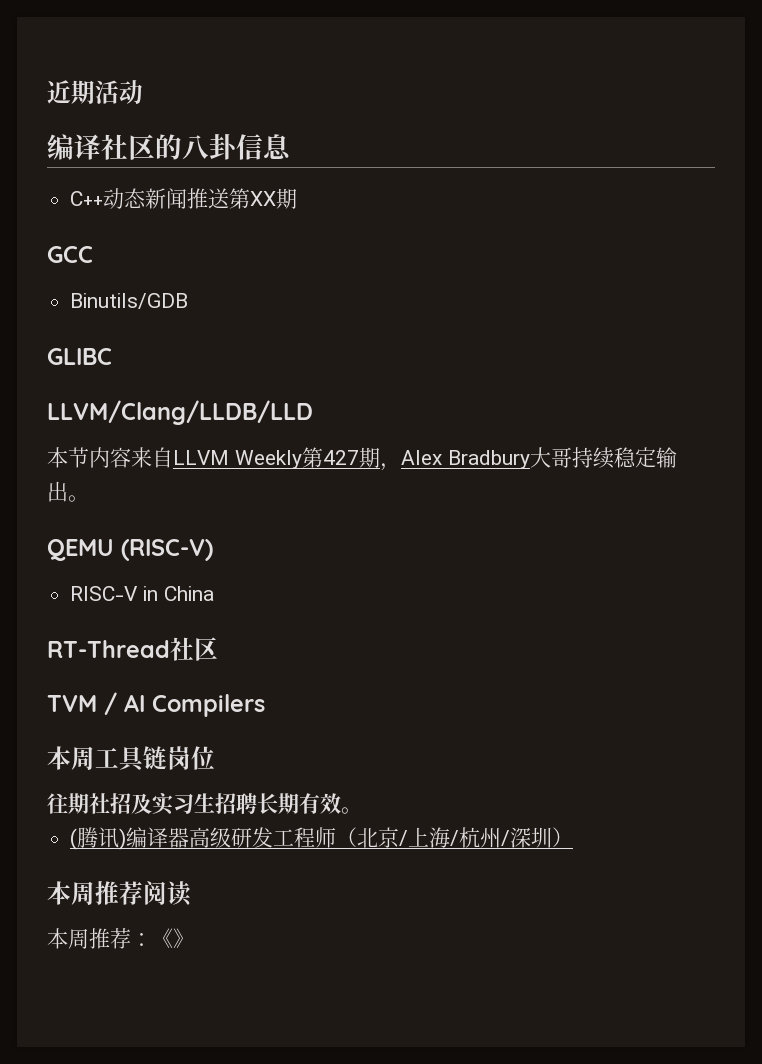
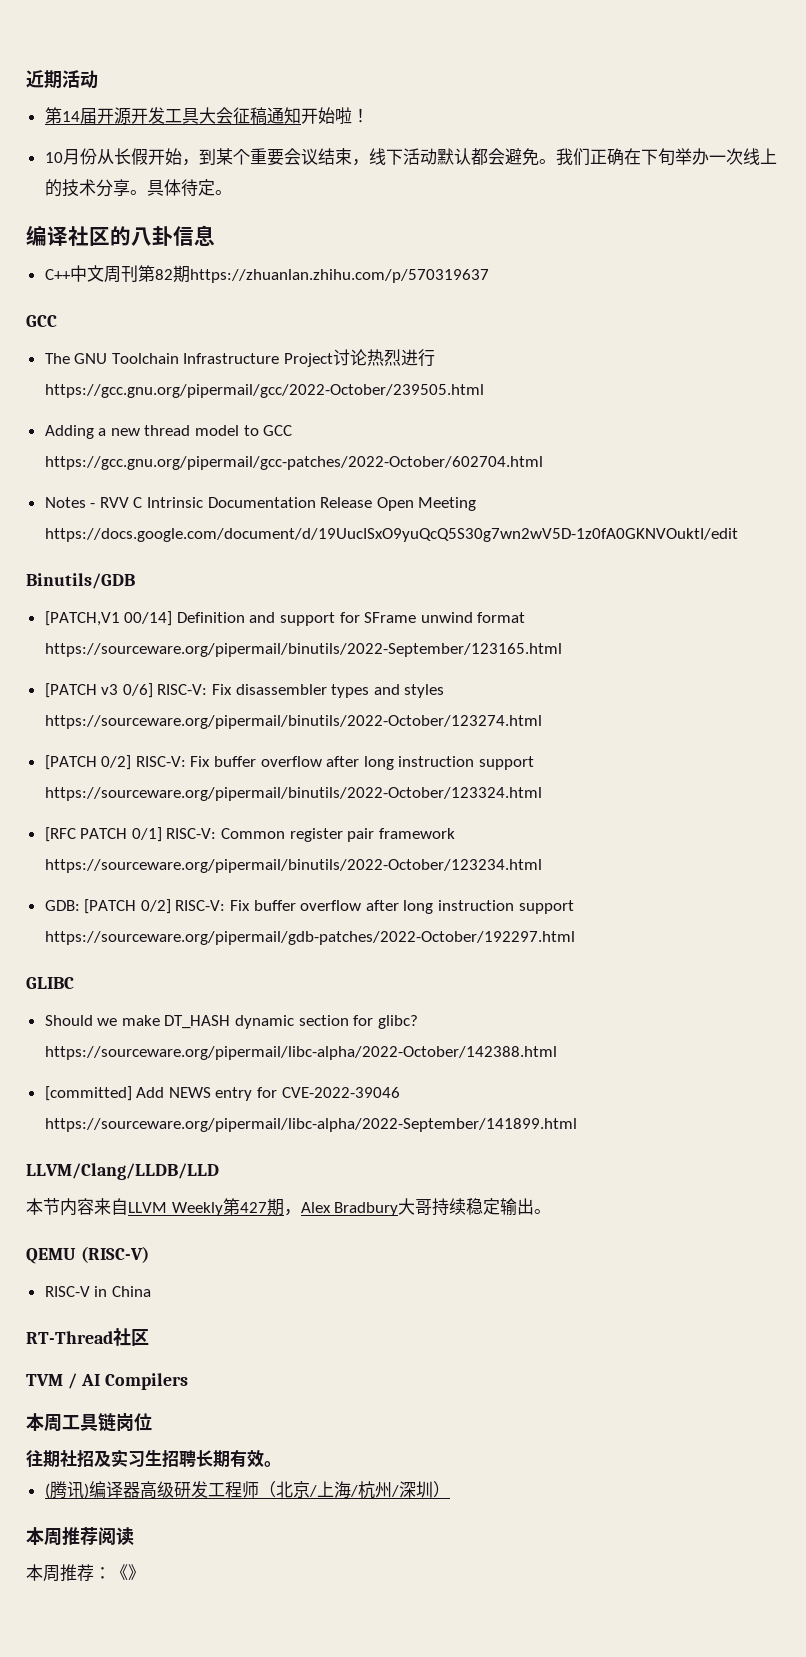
+ 第14届开源开发工具大会征稿通知开始啦！
+ 10月份从长假开始，到某个重要会议结束，线下活动默认都会避免。我们正确在下旬举办一次线上的技术分享。具体待定。
- C++动态新闻推送第XX期
+ C++中文周刊第82期https://zhuanlan.zhihu.com/p/570319637
+ The GNU Toolchain Infrastructure Project讨论热烈进行https://gcc.gnu.org/pipermail/gcc/2022-October/239505.html
+ Adding a new thread model to GCC https://gcc.gnu.org/pipermail/gcc-patches/2022-October/602704.html
+ Notes - RVV C Intrinsic Documentation Release Open Meeting https://docs.google.com/document/d/19UucISxO9yuQcQ5S30g7wn2wV5D-1z0fA0GKNVOuktI/edit
  Binutils/GDB
+ [PATCH,V1 00/14] Definition and support for SFrame unwind format https://sourceware.org/pipermail/binutils/2022-September/123165.html
+ [PATCH v3 0/6] RISC-V: Fix disassembler types and styles https://sourceware.org/pipermail/binutils/2022-October/123274.html
+ [PATCH 0/2] RISC-V: Fix buffer overflow after long instruction support https://sourceware.org/pipermail/binutils/2022-October/123324.html
+ [RFC PATCH 0/1] RISC-V: Common register pair framework https://sourceware.org/pipermail/binutils/2022-October/123234.html
+ GDB: [PATCH 0/2] RISC-V: Fix buffer overflow after long instruction support https://sourceware.org/pipermail/gdb-patches/2022-October/192297.html
  GLIBC
+ Should we make DT_HASH dynamic section for glibc? https://sourceware.org/pipermail/libc-alpha/2022-October/142388.html
+ [committed] Add NEWS entry for CVE-2022-39046 https://sourceware.org/pipermail/libc-alpha/2022-September/141899.html

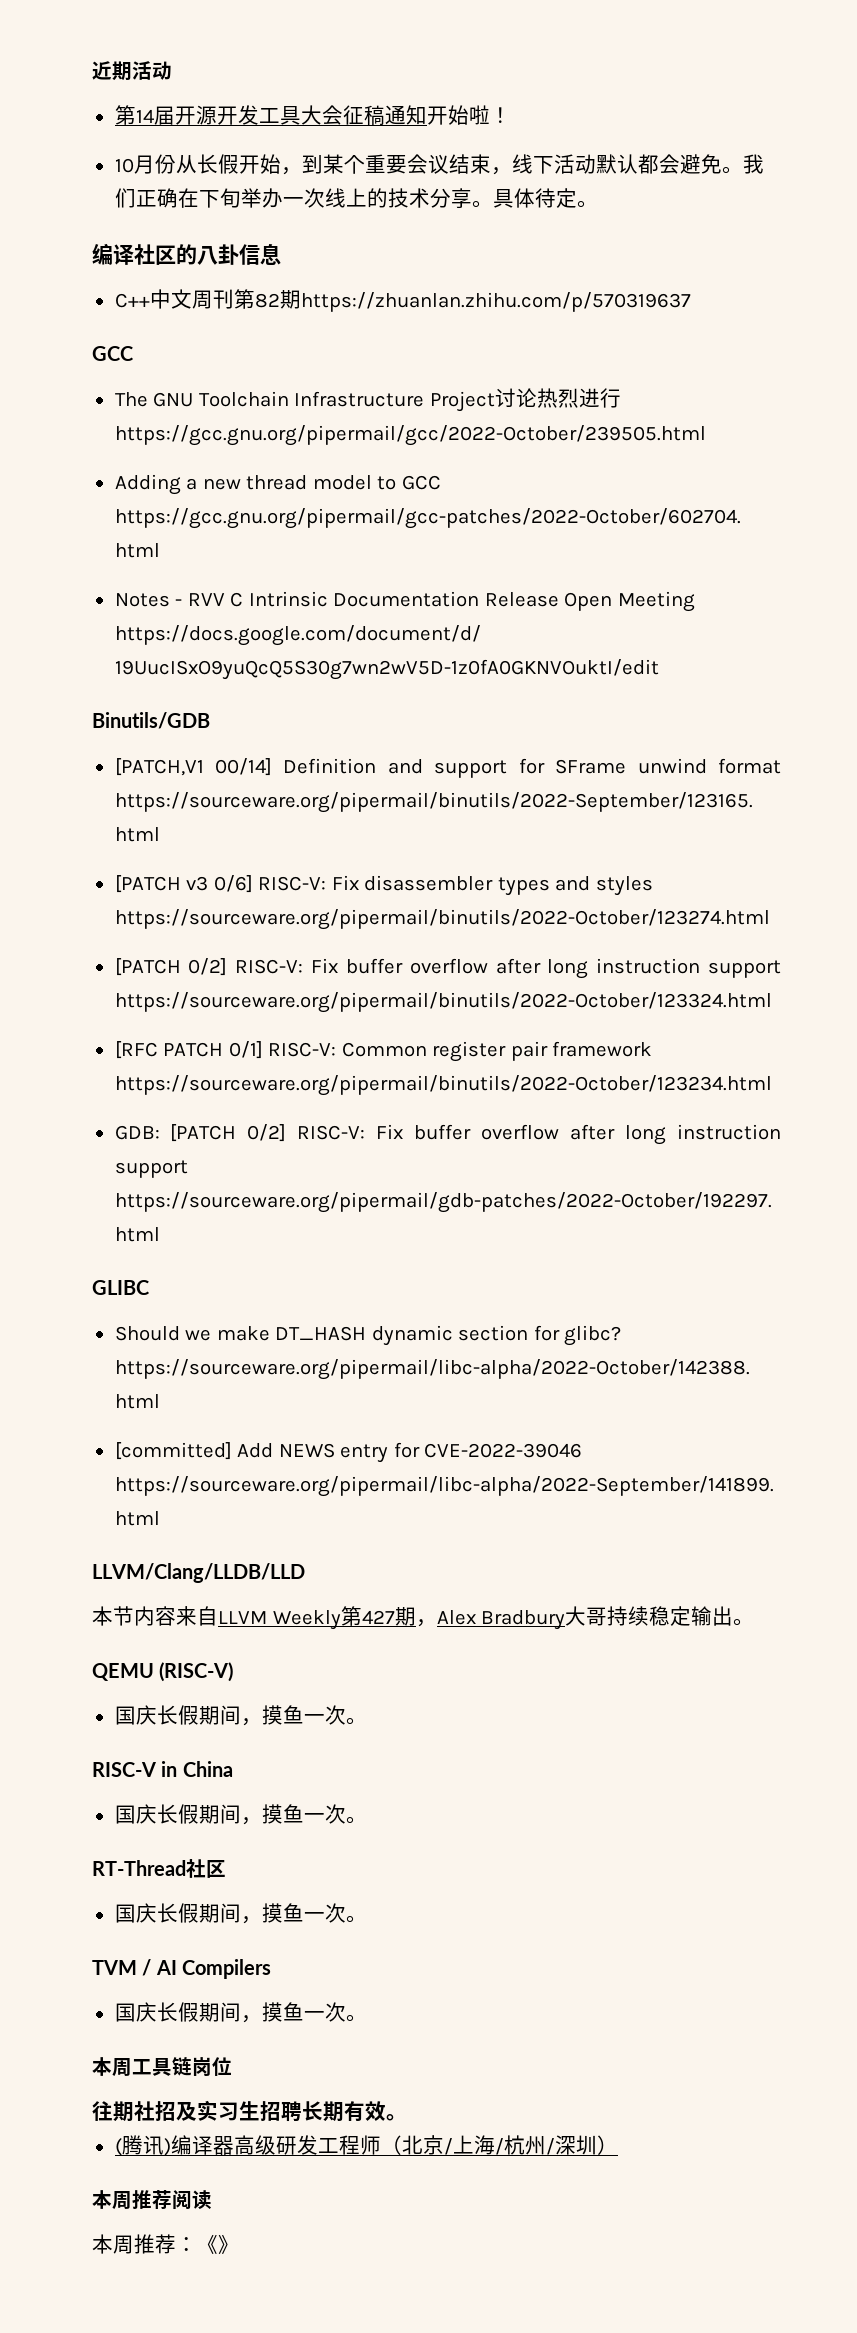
  QEMU (RISC-V)
+ 国庆长假期间，摸鱼一次。
  RISC-V in China
+ 国庆长假期间，摸鱼一次。
  RT-Thread社区
+ 国庆长假期间，摸鱼一次。
  TVM / AI Compilers
+ 国庆长假期间，摸鱼一次。

